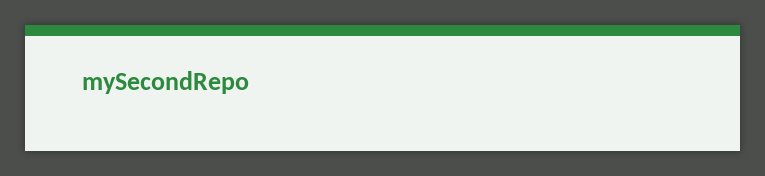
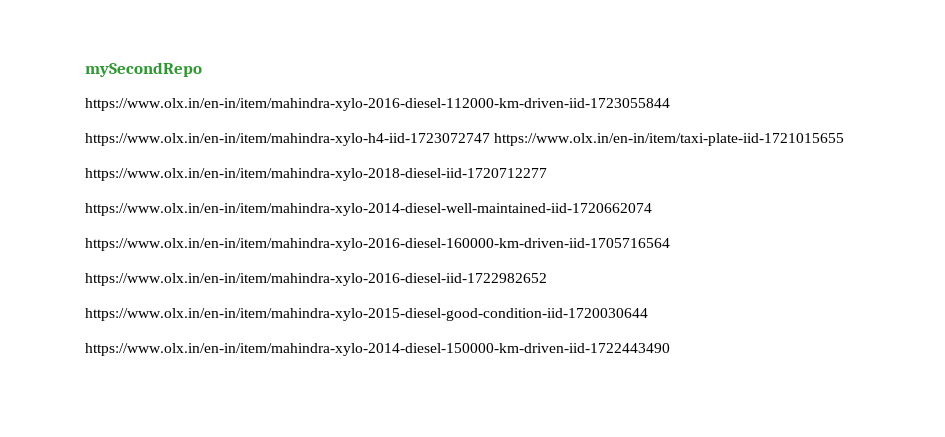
+ https://www.olx.in/en-in/item/mahindra-xylo-2016-diesel-112000-km-driven-iid-1723055844
+ https://www.olx.in/en-in/item/mahindra-xylo-h4-iid-1723072747 https://www.olx.in/en-in/item/taxi-plate-iid-1721015655
+ https://www.olx.in/en-in/item/mahindra-xylo-2018-diesel-iid-1720712277
+ https://www.olx.in/en-in/item/mahindra-xylo-2014-diesel-well-maintained-iid-1720662074
+ https://www.olx.in/en-in/item/mahindra-xylo-2016-diesel-160000-km-driven-iid-1705716564
+ https://www.olx.in/en-in/item/mahindra-xylo-2016-diesel-iid-1722982652
+ https://www.olx.in/en-in/item/mahindra-xylo-2015-diesel-good-condition-iid-1720030644
+ https://www.olx.in/en-in/item/mahindra-xylo-2014-diesel-150000-km-driven-iid-1722443490

